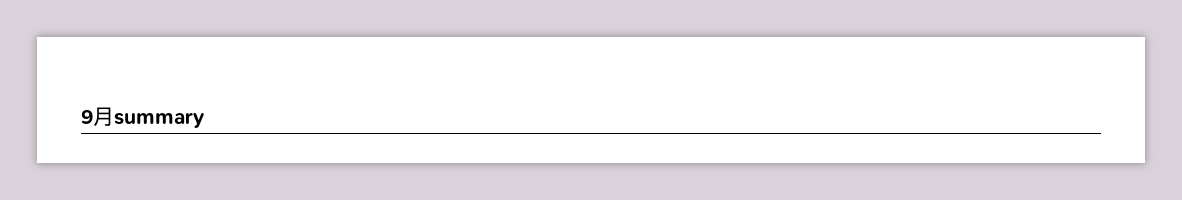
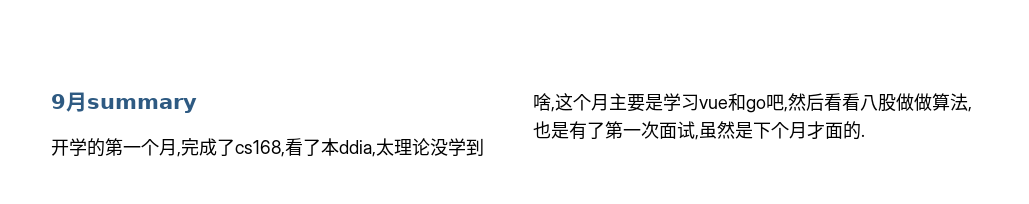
+ 开学的第一个月,完成了cs168,看了本ddia,太理论没学到啥,这个月主要是学习vue和go吧,然后看看八股做做算法,也是有了第一次面试,虽然是下个月才面的.

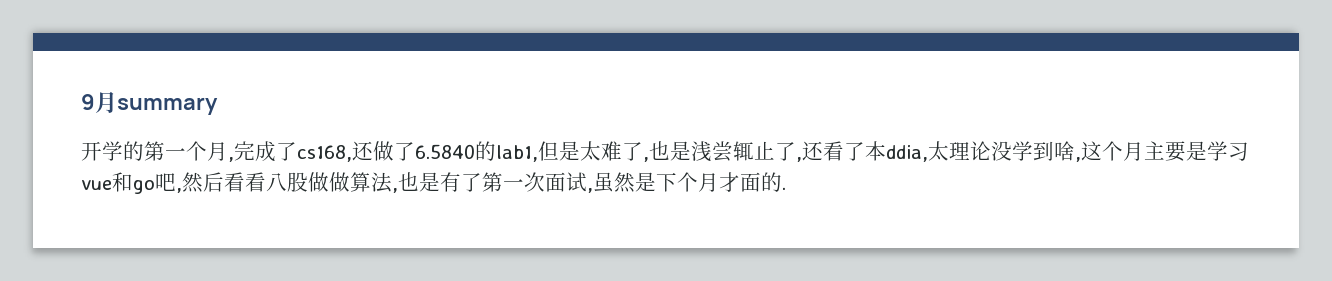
- 开学的第一个月,完成了cs168,看了本ddia,太理论没学到啥,这个月主要是学习vue和go吧,然后看看八股做做算法,也是有了第一次面试,虽然是下个月才面的.
+ 开学的第一个月,完成了cs168,还做了6.5840的lab1,但是太难了,也是浅尝辄止了,还看了本ddia,太理论没学到啥,这个月主要是学习vue和go吧,然后看看八股做做算法,也是有了第一次面试,虽然是下个月才面的.

